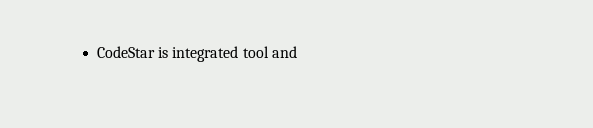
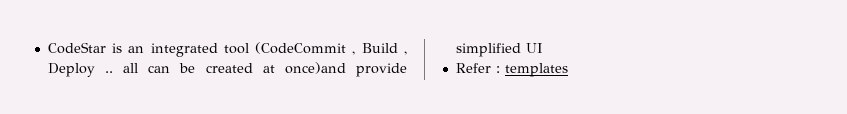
- CodeStar is integrated tool and
+ CodeStar is an integrated tool (CodeCommit , Build , Deploy .. all can be created at once)and provide simplified UI
+ Refer : templates

